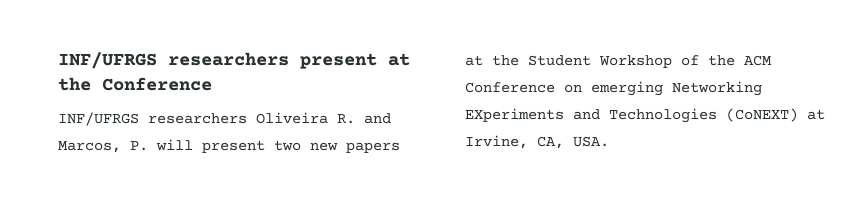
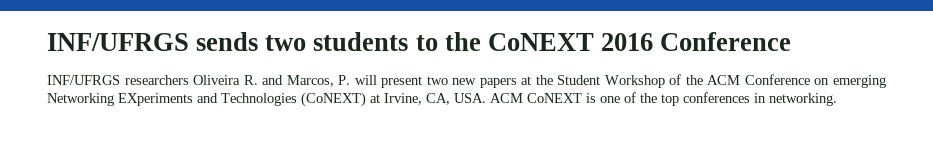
- INF/UFRGS researchers present at the Conference
+ INF/UFRGS sends two students to the CoNEXT 2016 Conference
- INF/UFRGS researchers Oliveira R. and Marcos, P. will present two new papers at the Student Workshop of the ACM Conference on emerging Networking EXperiments and Technologies (CoNEXT) at Irvine, CA, USA.
+ INF/UFRGS researchers Oliveira R. and Marcos, P. will present two new papers at the Student Workshop of the ACM Conference on emerging Networking EXperiments and Technologies (CoNEXT) at Irvine, CA, USA. ACM CoNEXT is one of the top conferences in networking.

